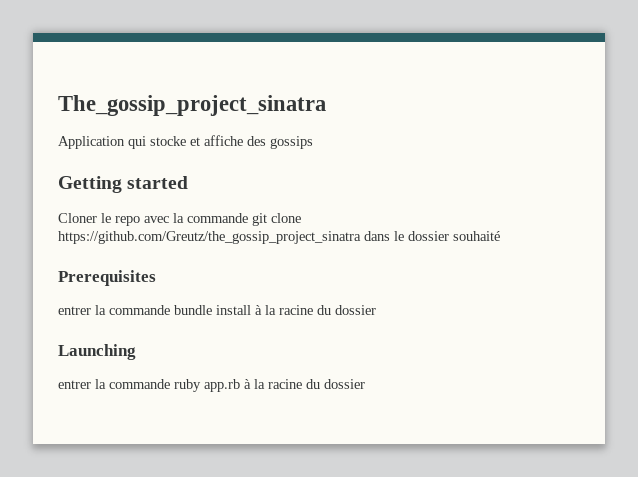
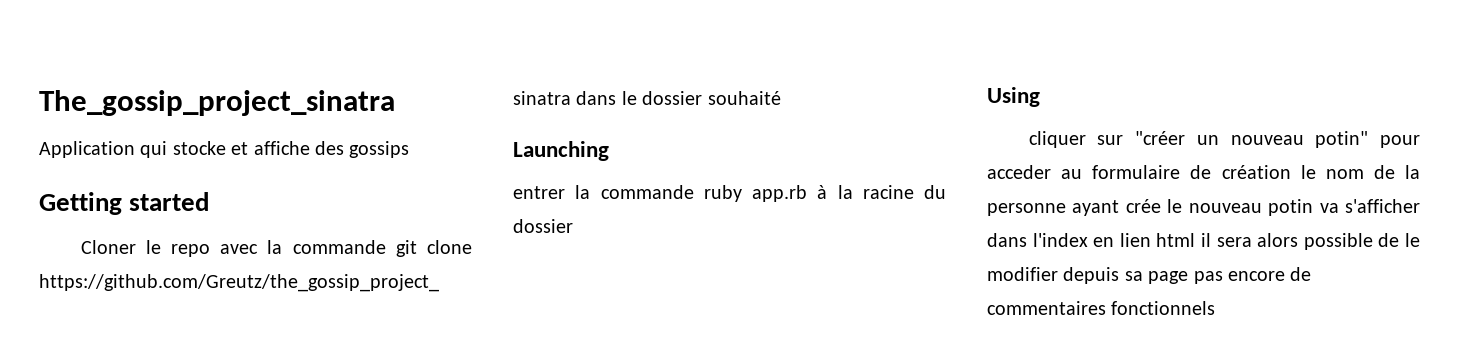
- Prerequisites
- entrer la commande bundle install à la racine du dossier
+ Using
+ cliquer sur "créer un nouveau potin" pour acceder au formulaire de création le nom de la personne ayant crée le nouveau potin va s'afficher dans l'index en lien html il sera alors possible de le modifier depuis sa page pas encore de commentaires fonctionnels

